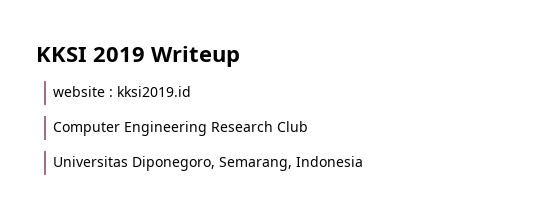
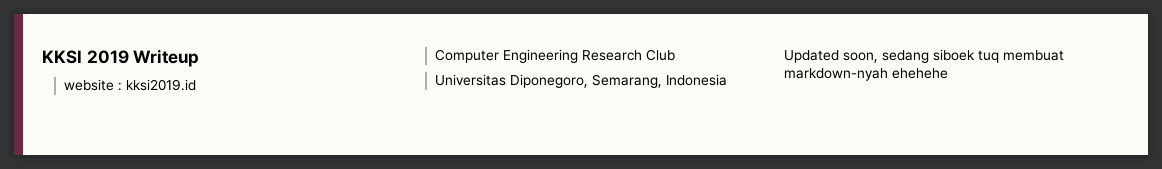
+ Updated soon, sedang siboek tuq membuat markdown-nyah ehehehe

